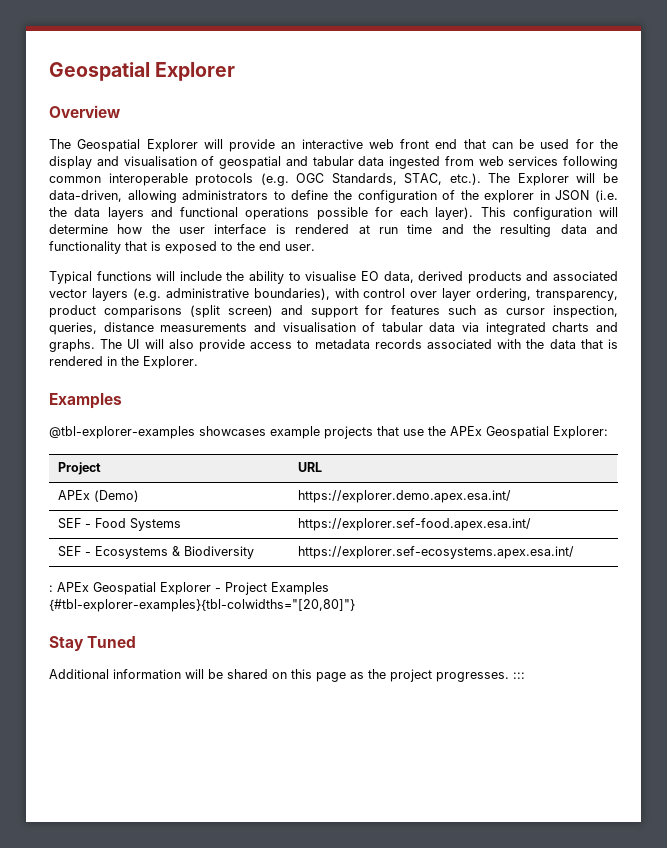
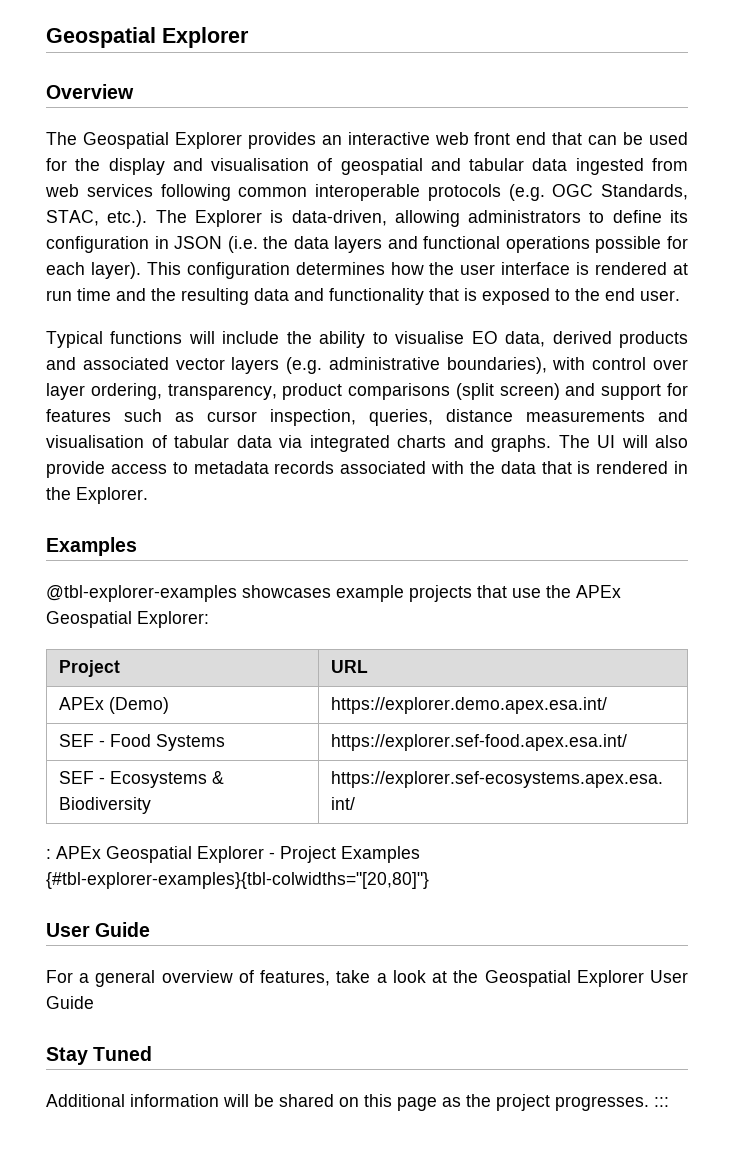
- The Geospatial Explorer will provide an interactive web front end that can be used for the display and visualisation of geospatial and tabular data ingested from web services following common interoperable protocols (e.g. OGC Standards, STAC, etc.). The Explorer will be data-driven, allowing administrators to define the configuration of the explorer in JSON (i.e. the data layers and functional operations possible for each layer).
+ The Geospatial Explorer provides an interactive web front end that can be used for the display and visualisation of geospatial and tabular data ingested from web services following common interoperable protocols (e.g. OGC Standards, STAC, etc.). The Explorer is data-driven, allowing administrators to define its configuration in JSON (i.e. the data layers and functional operations possible for each layer).
- This configuration will determine how the user interface is rendered at run time and the resulting data and functionality that is exposed to the end user.
+ This configuration determines how the user interface is rendered at run time and the resulting data and functionality that is exposed to the end user.
  : APEx Geospatial Explorer - Project Examples {#tbl-explorer-examples}{tbl-colwidths="[20,80]"}
+ User Guide
+ For a general overview of features, take a look at the Geospatial Explorer User Guide

